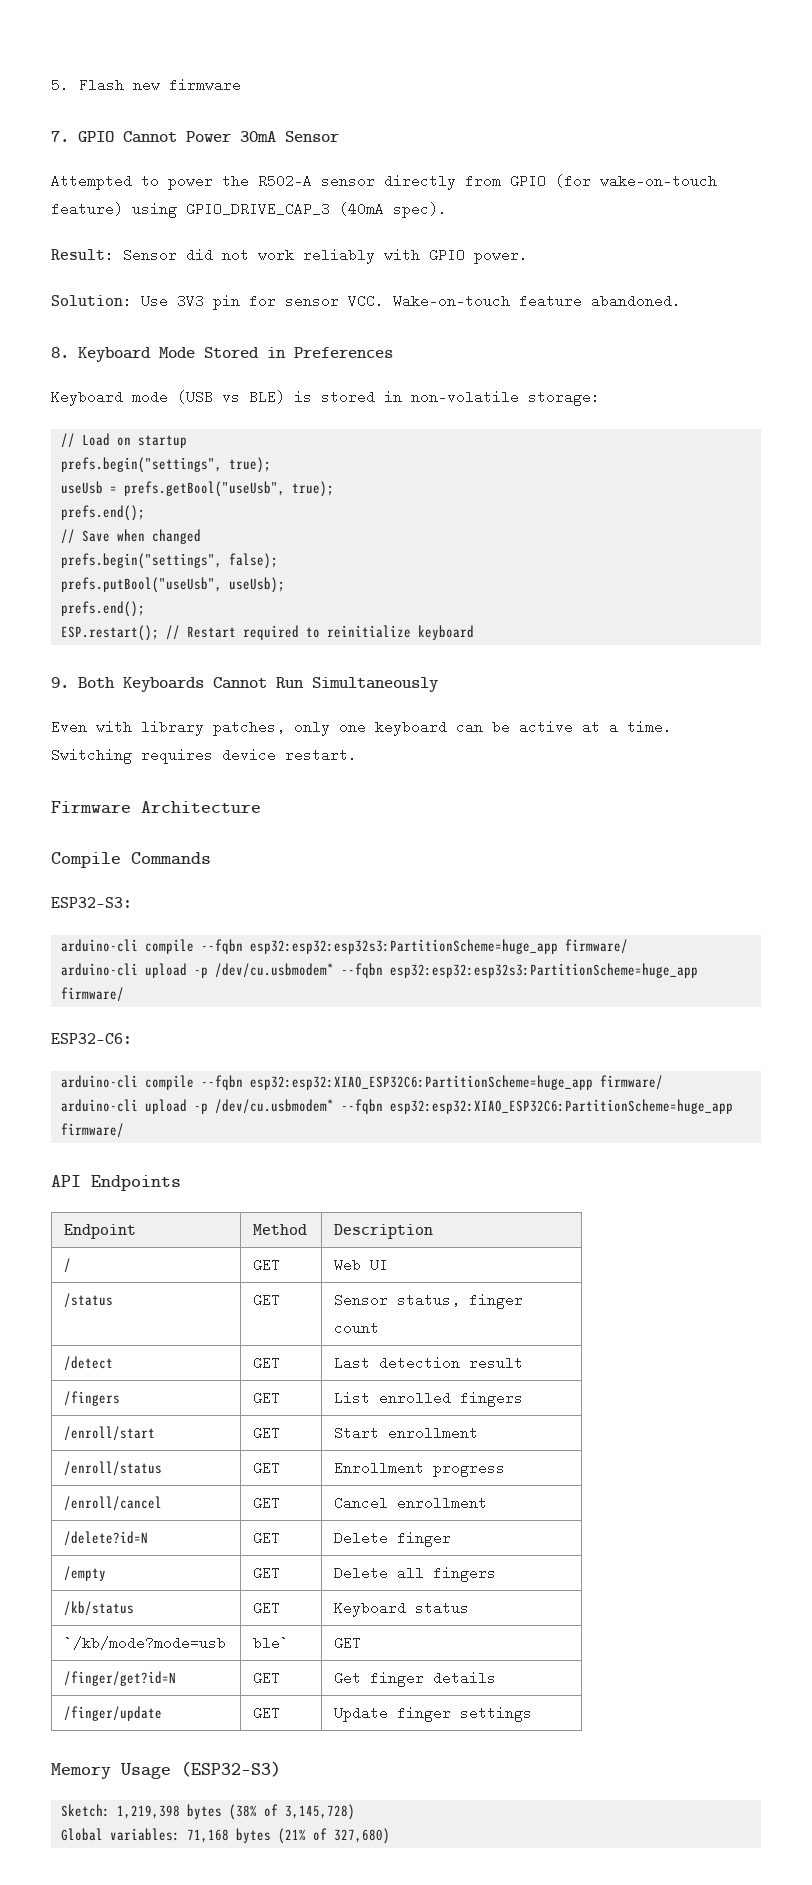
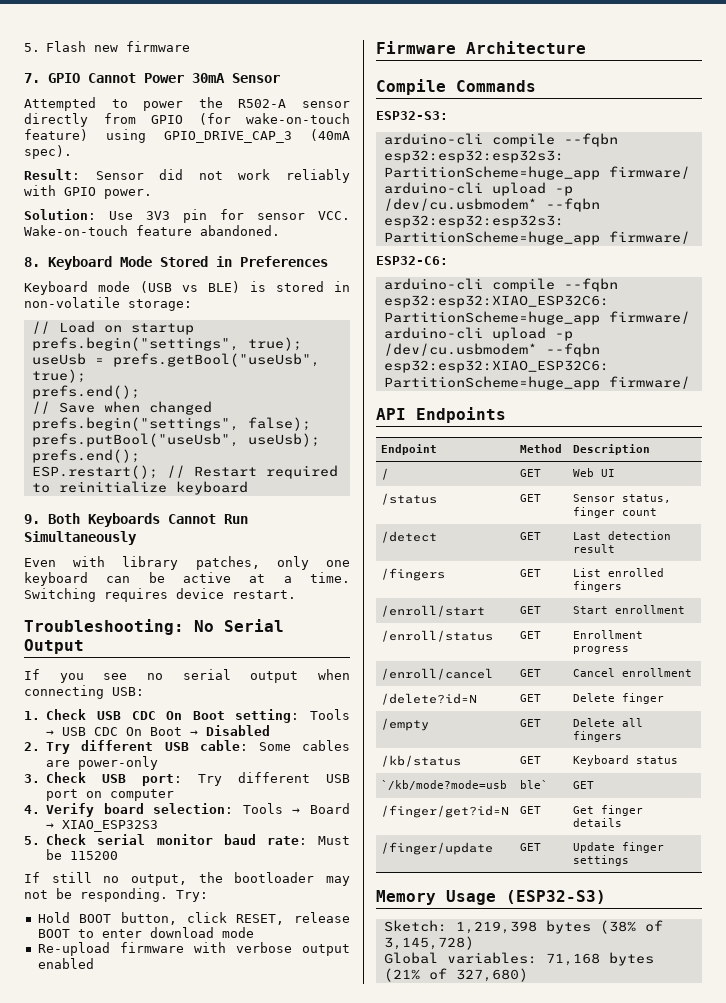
+ Troubleshooting: No Serial Output
+ If you see no serial output when connecting USB:
+ 1. Check USB CDC On Boot setting: Tools → USB CDC On Boot → Disabled
+ 2. Try different USB cable: Some cables are power-only
+ 3. Check USB port: Try different USB port on computer
+ 4. Verify board selection: Tools → Board → XIAO_ESP32S3
+ 5. Check serial monitor baud rate: Must be 115200
+ If still no output, the bootloader may not be responding. Try:
+ Hold BOOT button, click RESET, release BOOT to enter download mode
+ Re-upload firmware with verbose output enabled

